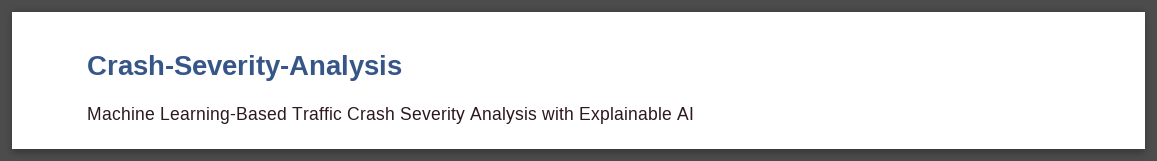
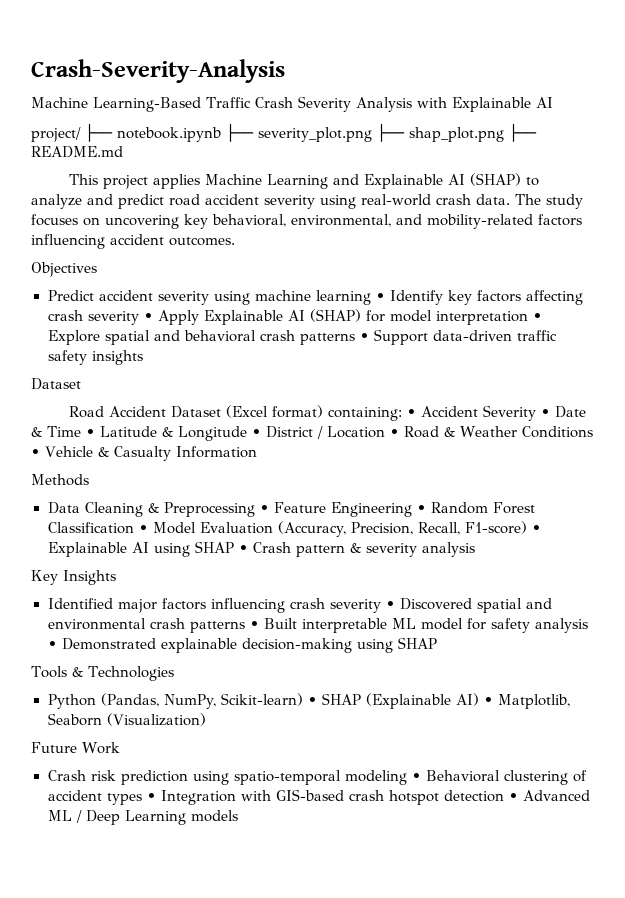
+ project/ ├── notebook.ipynb ├── severity_plot.png ├── shap_plot.png ├── README.md
+ This project applies Machine Learning and Explainable AI (SHAP) to analyze and predict road accident severity using real-world crash data. The study focuses on uncovering key behavioral, environmental, and mobility-related factors influencing accident outcomes.
+ Objectives
+ Predict accident severity using machine learning • Identify key factors affecting crash severity • Apply Explainable AI (SHAP) for model interpretation • Explore spatial and behavioral crash patterns • Support data-driven traffic safety insights
+ Dataset
+ Road Accident Dataset (Excel format) containing: • Accident Severity • Date & Time • Latitude & Longitude • District / Location • Road & Weather Conditions • Vehicle & Casualty Information
+ Methods
+ Data Cleaning & Preprocessing • Feature Engineering • Random Forest Classification • Model Evaluation (Accuracy, Precision, Recall, F1-score) • Explainable AI using SHAP • Crash pattern & severity analysis
+ Key Insights
+ Identified major factors influencing crash severity • Discovered spatial and environmental crash patterns • Built interpretable ML model for safety analysis • Demonstrated explainable decision-making using SHAP
+ Tools & Technologies
+ Python (Pandas, NumPy, Scikit-learn) • SHAP (Explainable AI) • Matplotlib, Seaborn (Visualization)
+ Future Work
+ Crash risk prediction using spatio-temporal modeling • Behavioral clustering of accident types • Integration with GIS-based crash hotspot detection • Advanced ML / Deep Learning models

